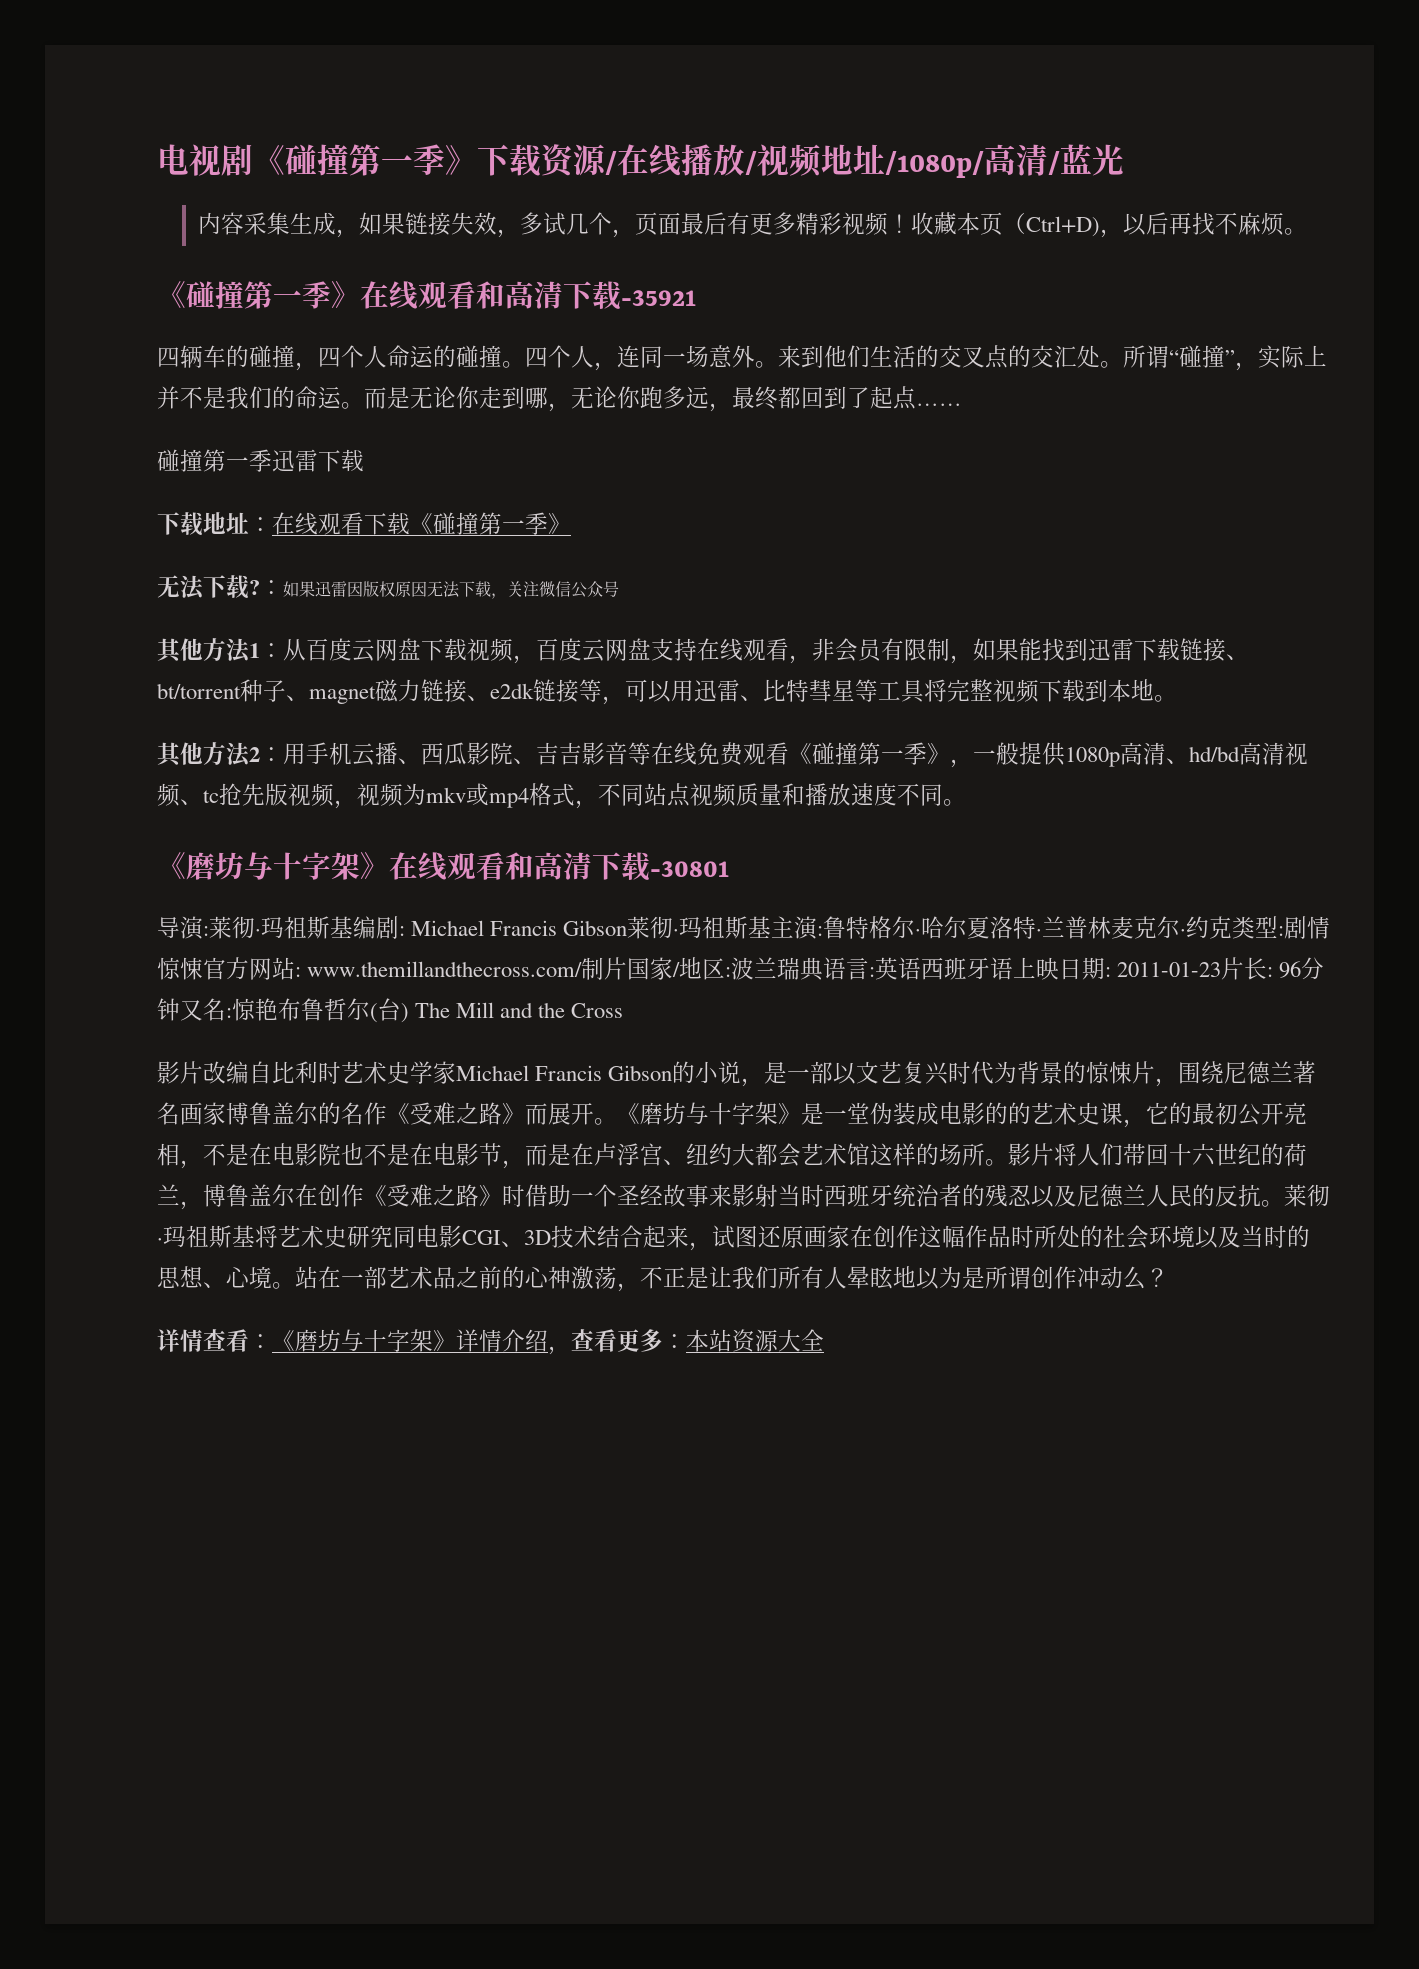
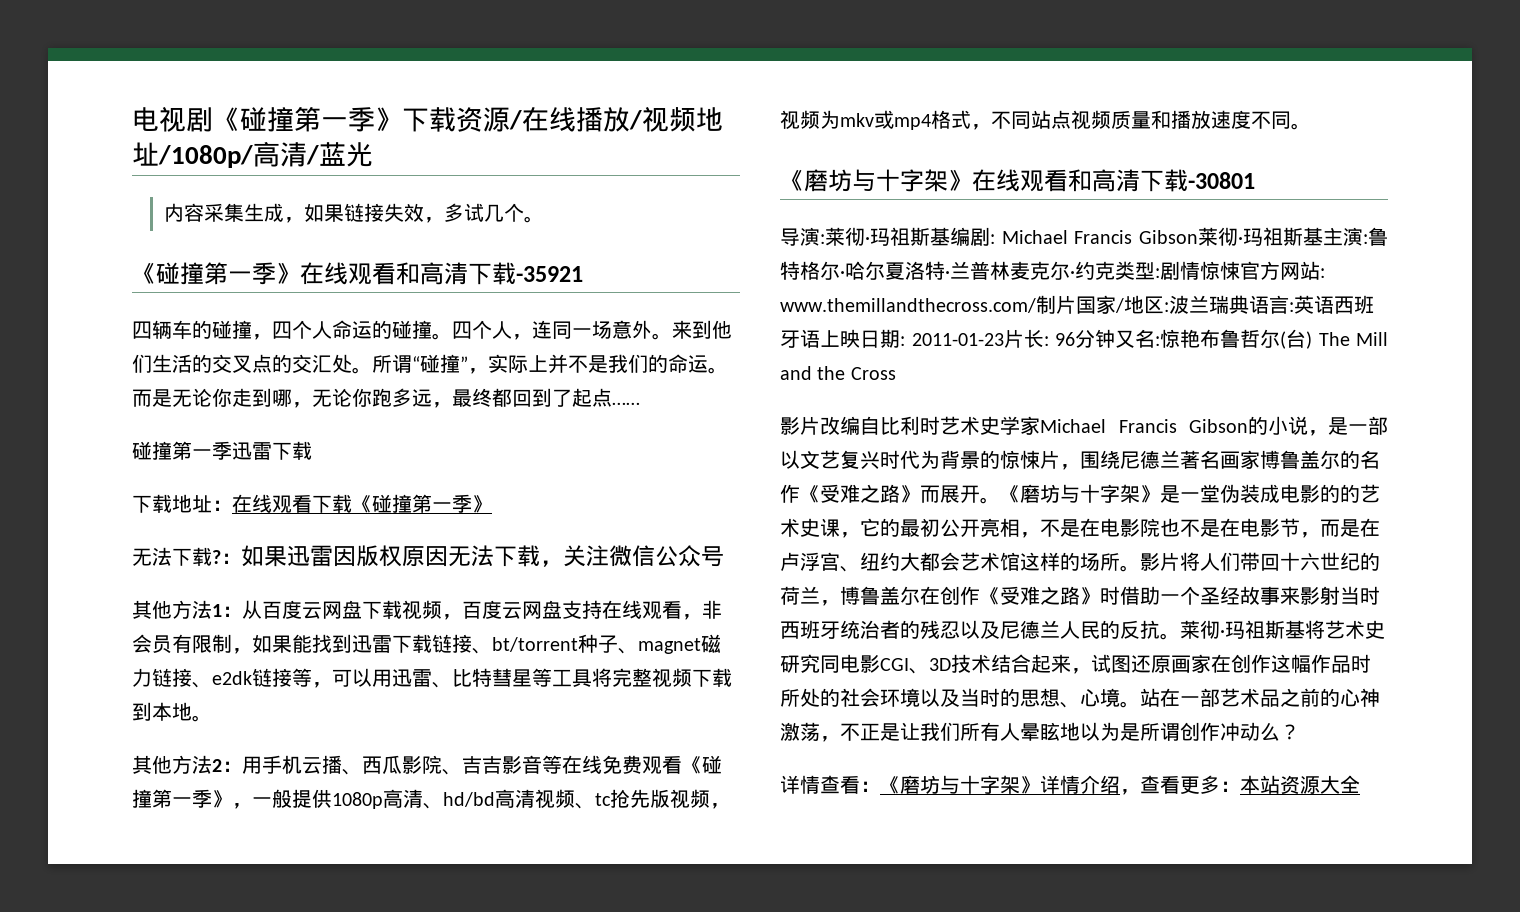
- 内容采集生成，如果链接失效，多试几个，页面最后有更多精彩视频！收藏本页（Ctrl+D)，以后再找不麻烦。
+ 内容采集生成，如果链接失效，多试几个。

